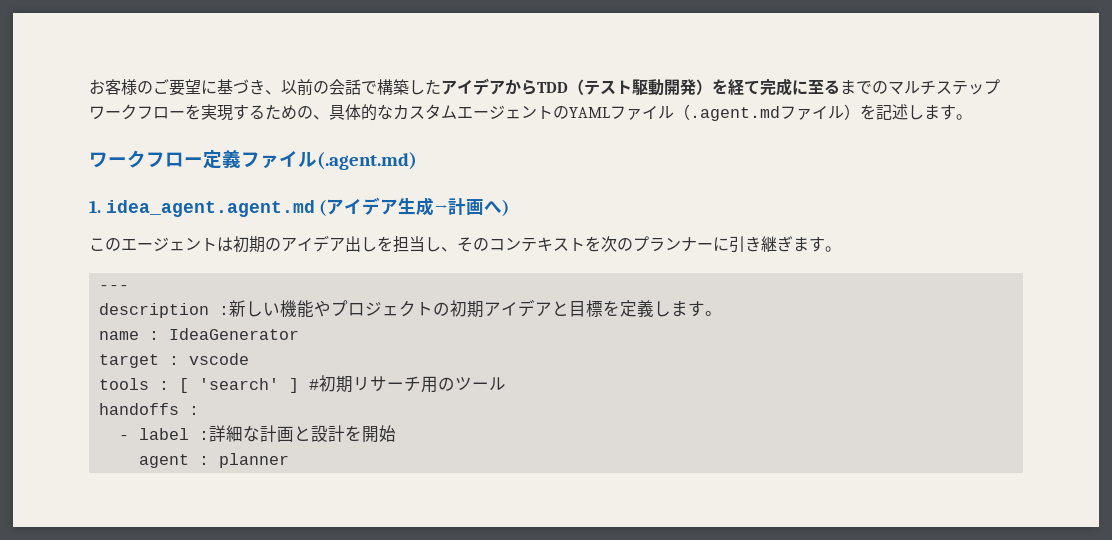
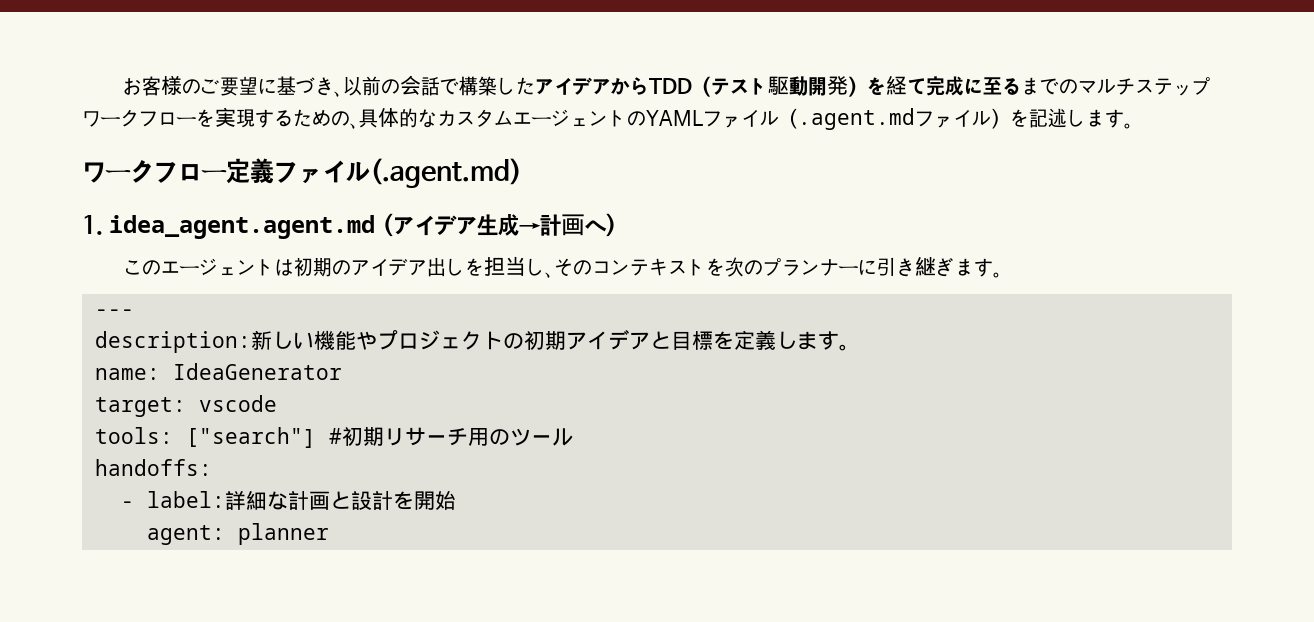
- description :新しい機能やプロジェクトの初期アイデアと目標を定義します。
+ description:新しい機能やプロジェクトの初期アイデアと目標を定義します。
- name : IdeaGenerator
+ name: IdeaGenerator
- target : vscode
+ target: vscode
- tools : [ 'search' ] #初期リサーチ用のツール
+ tools: ["search"] #初期リサーチ用のツール
- handoffs :
+ handoffs:
- - label :詳細な計画と設計を開始
+ - label:詳細な計画と設計を開始
- agent : planner
+ agent: planner

